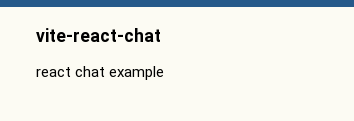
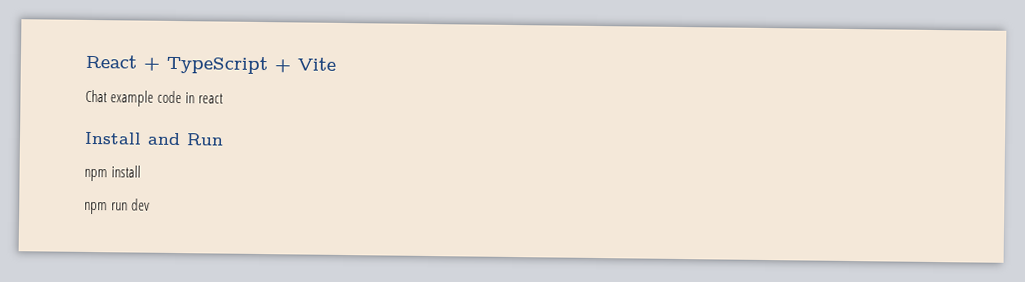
- vite-react-chat
- react chat example
+ React + TypeScript + Vite
+ Chat example code in react
+ Install and Run
+ npm install
+ npm run dev

